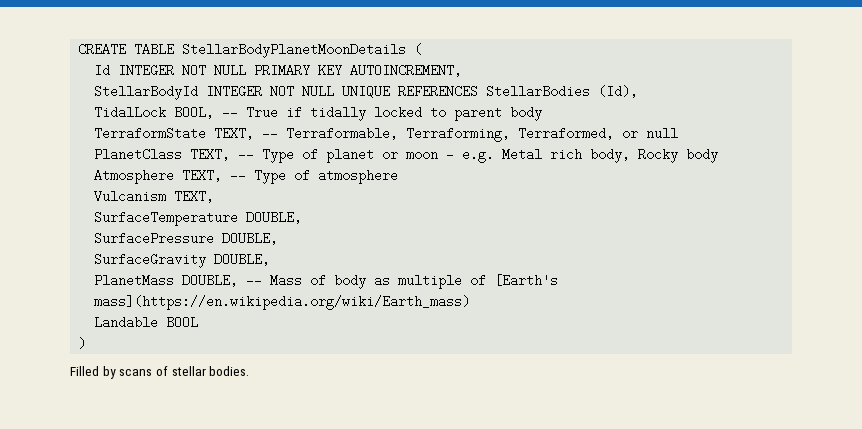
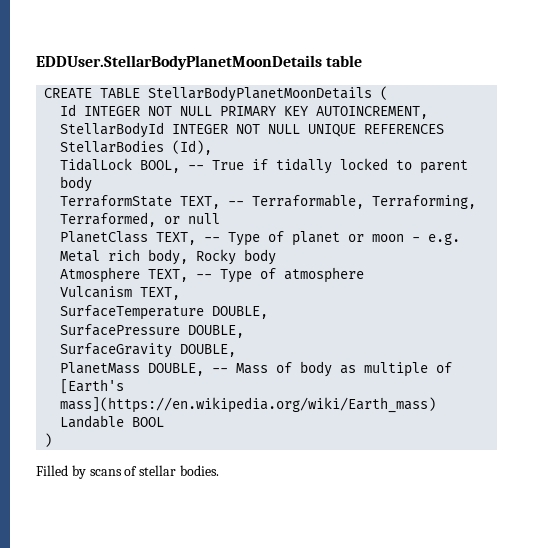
+ EDDUser.StellarBodyPlanetMoonDetails table

